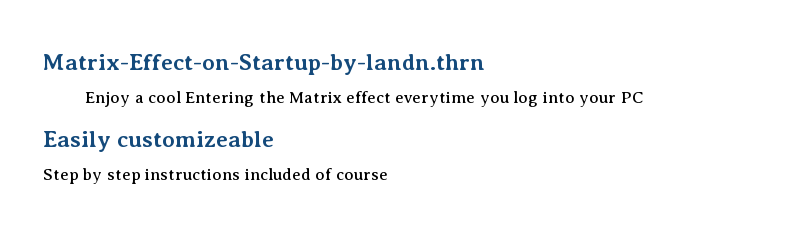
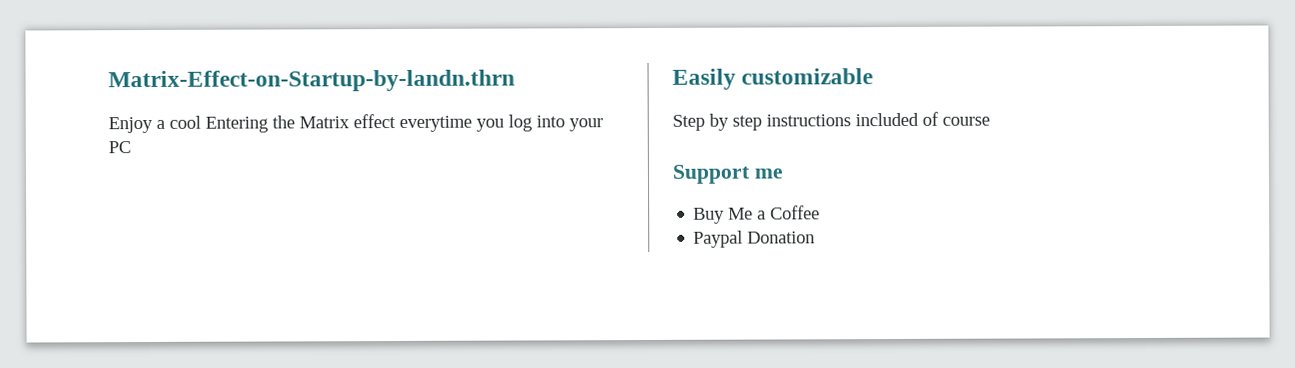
- Easily customizeable
+ Easily customizable
+ Support me
+ Buy Me a Coffee
+ Paypal Donation

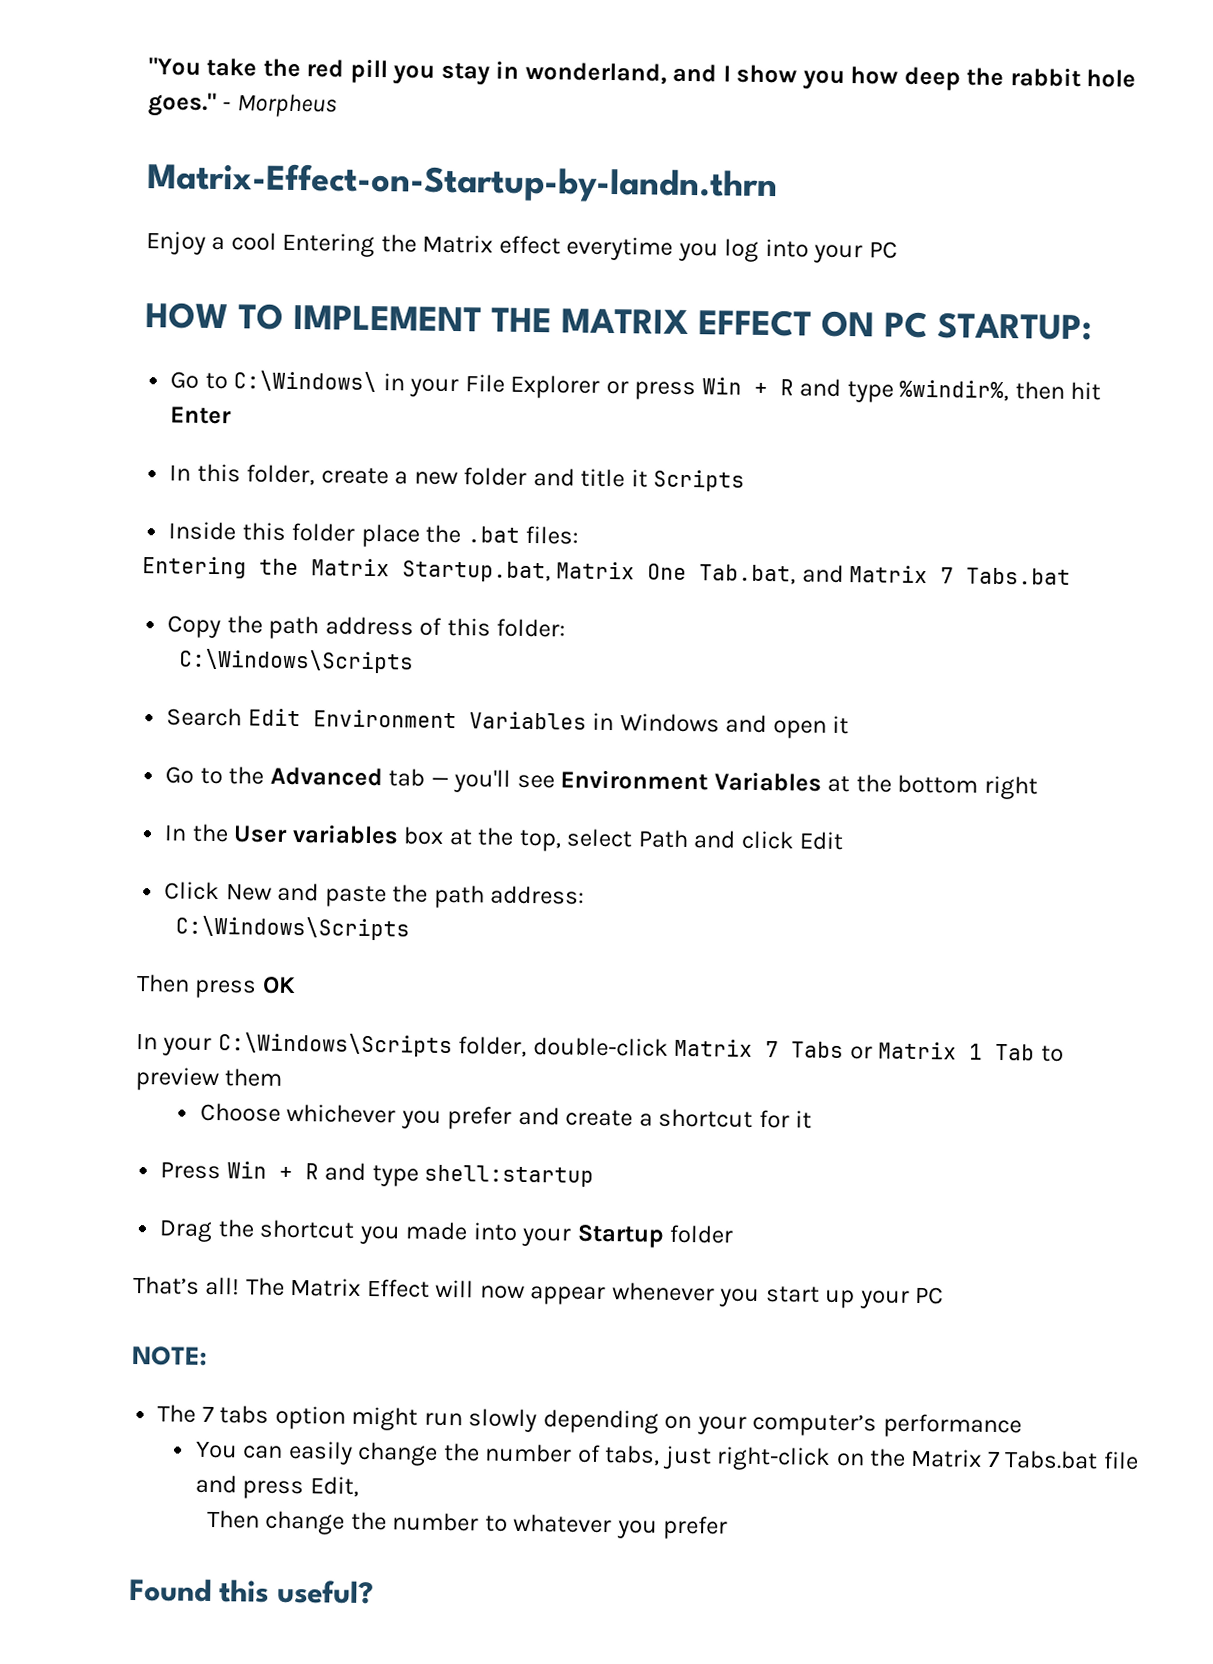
+ "You take the red pill you stay in wonderland, and I show you how deep the rabbit hole goes." - Morpheus
- Easily customizable
- Step by step instructions included of course
- Support me
- Buy Me a Coffee
- Paypal Donation
+ HOW TO IMPLEMENT THE MATRIX EFFECT ON PC STARTUP:
+ Go to C:\Windows\ in your File Explorer or press Win + R and type %windir%, then hit Enter
+ In this folder, create a new folder and title it Scripts
+ Inside this folder place the .bat files:
+ Entering the Matrix Startup.bat, Matrix One Tab.bat, and Matrix 7 Tabs.bat
+ Copy the path address of this folder:
+ C:\Windows\Scripts
+ Search Edit Environment Variables in Windows and open it
+ Go to the Advanced tab — you'll see Environment Variables at the bottom right
+ In the User variables box at the top, select Path and click Edit
+ Click New and paste the path address:
+ C:\Windows\Scripts
+ Then press OK
+ In your C:\Windows\Scripts folder, double-click Matrix 7 Tabs or Matrix 1 Tab to preview them
+ Choose whichever you prefer and create a shortcut for it
+ Press Win + R and type shell:startup
+ Drag the shortcut you made into your Startup folder
+ That’s all! The Matrix Effect will now appear whenever you start up your PC
+ NOTE:
+ The 7 tabs option might run slowly depending on your computer’s performance
+ You can easily change the number of tabs, just right-click on the Matrix 7 Tabs.bat file and press Edit,
+ Then change the number to whatever you prefer
+ Found this useful?

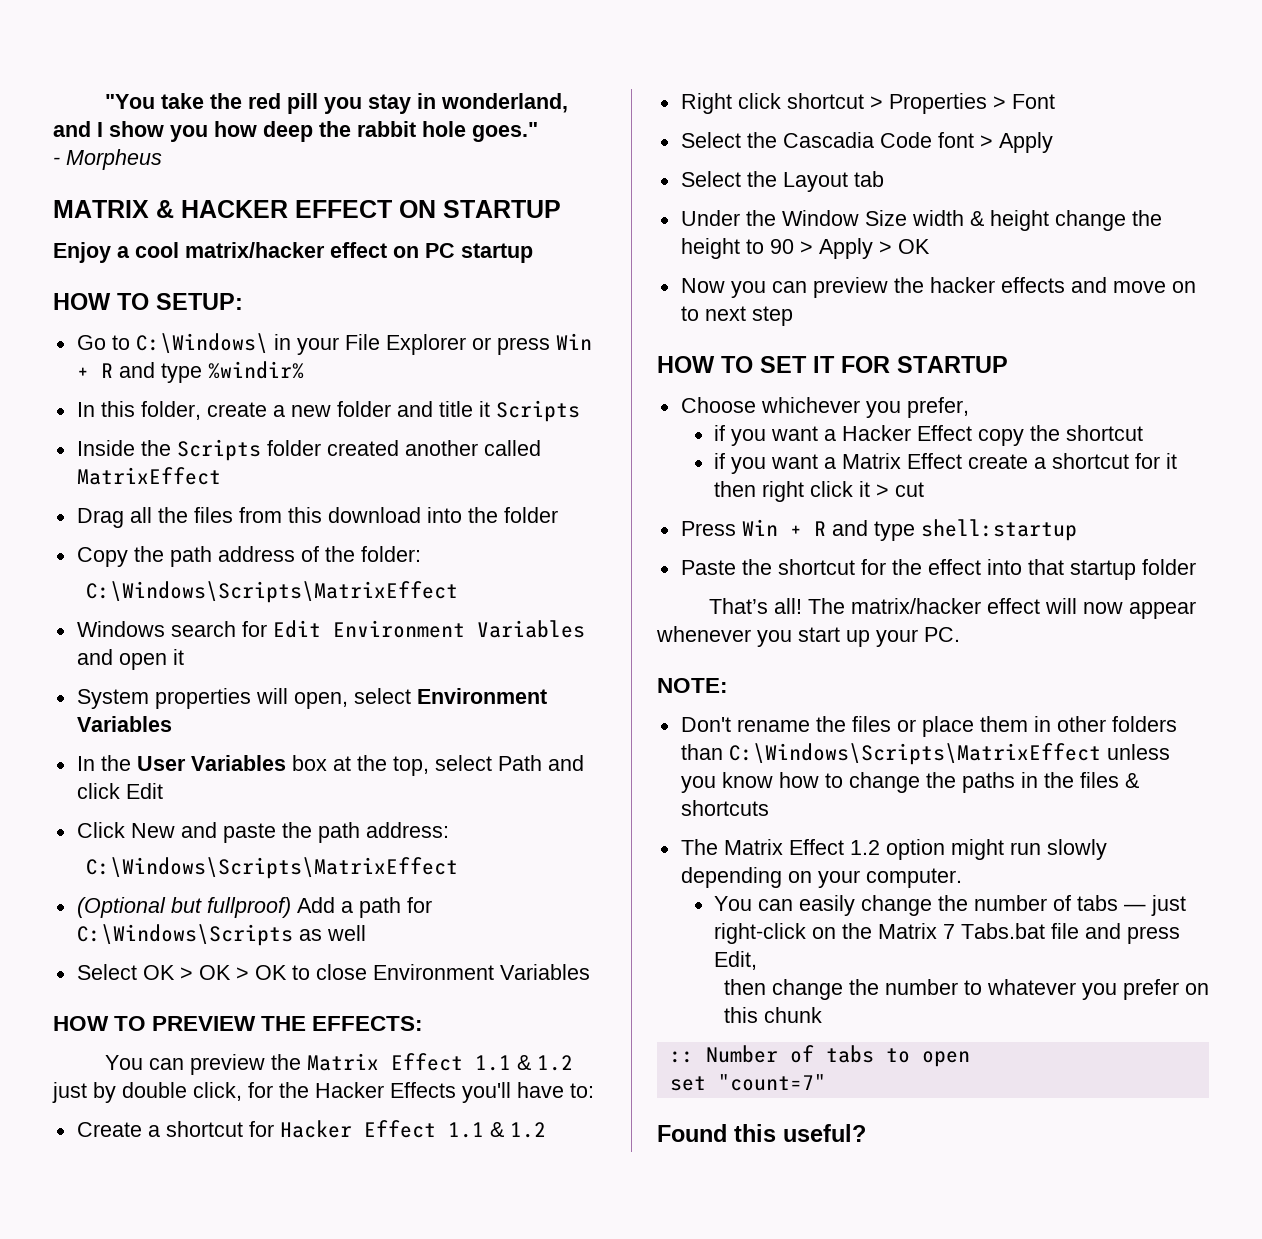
- "You take the red pill you stay in wonderland, and I show you how deep the rabbit hole goes." - Morpheus
+ "You take the red pill you stay in wonderland, and I show you how deep the rabbit hole goes."
+ - Morpheus
- Matrix-Effect-on-Startup-by-landn.thrn
- Enjoy a cool Entering the Matrix effect everytime you log into your PC
- HOW TO IMPLEMENT THE MATRIX EFFECT ON PC STARTUP:
+ MATRIX & HACKER EFFECT ON STARTUP
+ Enjoy a cool matrix/hacker effect on PC startup
+ HOW TO SETUP:
- Go to C:\Windows\ in your File Explorer or press Win + R and type %windir%, then hit Enter
+ Go to C:\Windows\ in your File Explorer or press Win + R and type %windir%
- Inside this folder place the .bat files:
- Entering the Matrix Startup.bat, Matrix One Tab.bat, and Matrix 7 Tabs.bat
+ Inside the Scripts folder created another called MatrixEffect
+ Drag all the files from this download into the folder
- Copy the path address of this folder:
- C:\Windows\Scripts
- Search Edit Environment Variables in Windows and open it
+ Copy the path address of the folder:
+ C:\Windows\Scripts\MatrixEffect
+ Windows search for Edit Environment Variables and open it
- Go to the Advanced tab — you'll see Environment Variables at the bottom right
+ System properties will open, select Environment Variables
- In the User variables box at the top, select Path and click Edit
+ In the User Variables box at the top, select Path and click Edit
  Click New and paste the path address:
- C:\Windows\Scripts
- Then press OK
- In your C:\Windows\Scripts folder, double-click Matrix 7 Tabs or Matrix 1 Tab to preview them
- Choose whichever you prefer and create a shortcut for it
+ C:\Windows\Scripts\MatrixEffect
+ (Optional but fullproof) Add a path for C:\Windows\Scripts as well
+ Select OK > OK > OK to close Environment Variables
+ HOW TO PREVIEW THE EFFECTS:
+ You can preview the Matrix Effect 1.1 & 1.2 just by double click, for the Hacker Effects you'll have to:
+ Create a shortcut for Hacker Effect 1.1 & 1.2
+ Right click shortcut > Properties > Font
+ Select the Cascadia Code font > Apply
+ Select the Layout tab
+ Under the Window Size width & height change the height to 90 > Apply > OK
+ Now you can preview the hacker effects and move on to next step
+ HOW TO SET IT FOR STARTUP
+ Choose whichever you prefer,
+ if you want a Hacker Effect copy the shortcut
+ if you want a Matrix Effect create a shortcut for it then right click it > cut
- Drag the shortcut you made into your Startup folder
+ Paste the shortcut for the effect into that startup folder
- The Matrix Effect will now appear whenever you start up your PC
+ The matrix/hacker effect will now appear whenever you start up your PC.
- The 7 tabs option might run slowly depending on your computer’s performance
+ Don't rename the files or place them in other folders than C:\Windows\Scripts\MatrixEffect unless you know how to change the paths in the files & shortcuts
+ The Matrix Effect 1.2 option might run slowly depending on your computer.
- You can easily change the number of tabs, just right-click on the Matrix 7 Tabs.bat file and press Edit,
+ You can easily change the number of tabs — just right-click on the Matrix 7 Tabs.bat file and press Edit,
- Then change the number to whatever you prefer
+ then change the number to whatever you prefer on this chunk
+ :: Number of tabs to open
+ set "count=7"

